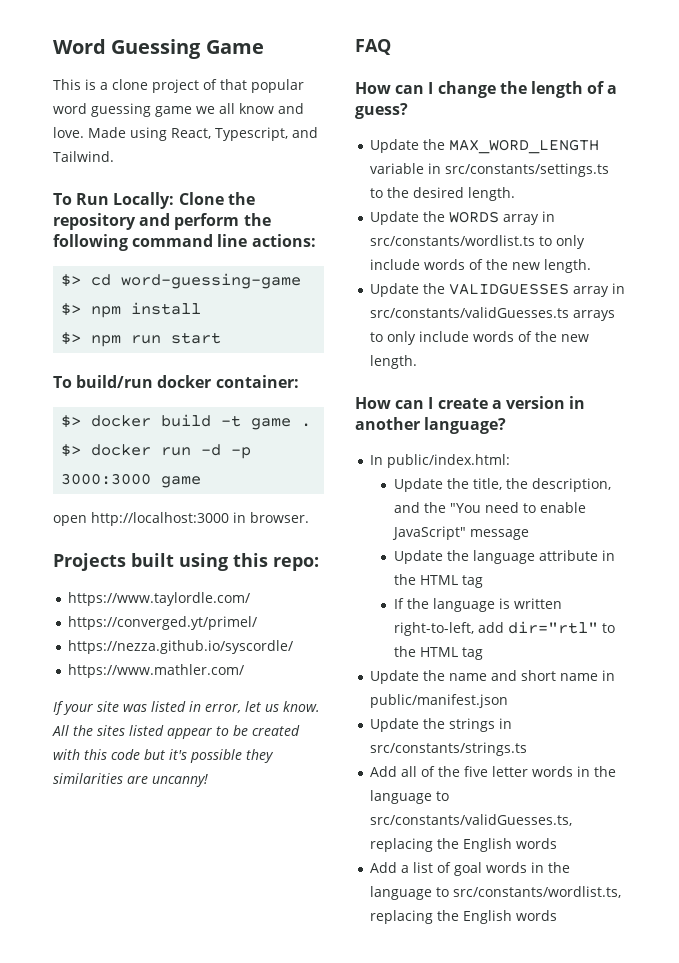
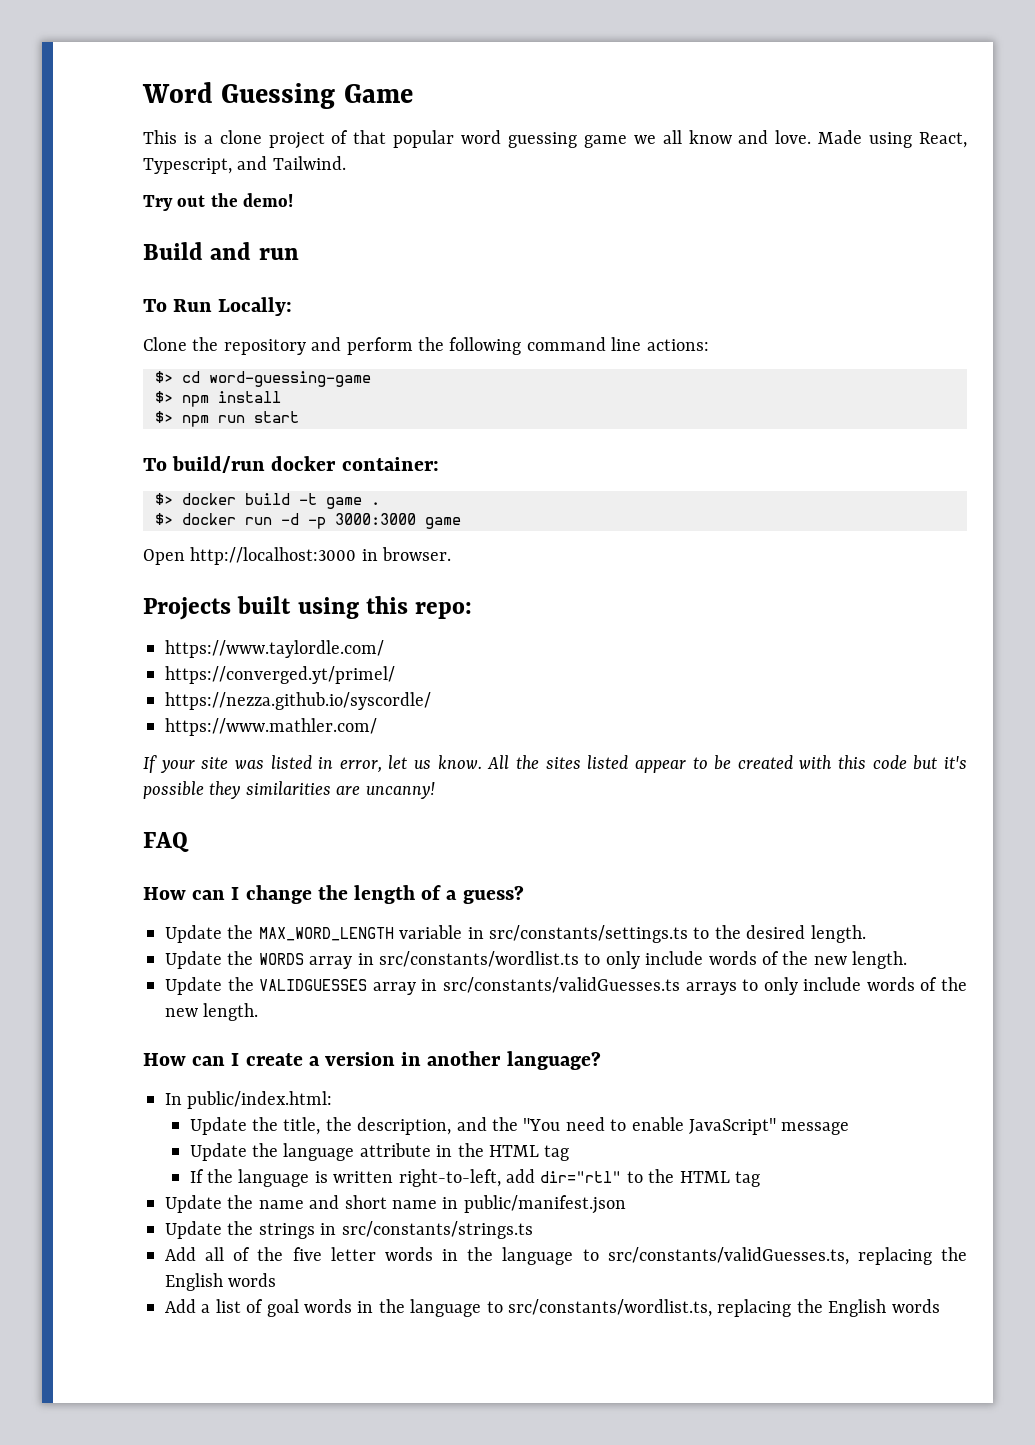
+ Try out the demo!
+ Build and run
- To Run Locally: Clone the repository and perform the following command line actions:
+ To Run Locally:
+ Clone the repository and perform the following command line actions:
- open http://localhost:3000 in browser.
+ Open http://localhost:3000 in browser.

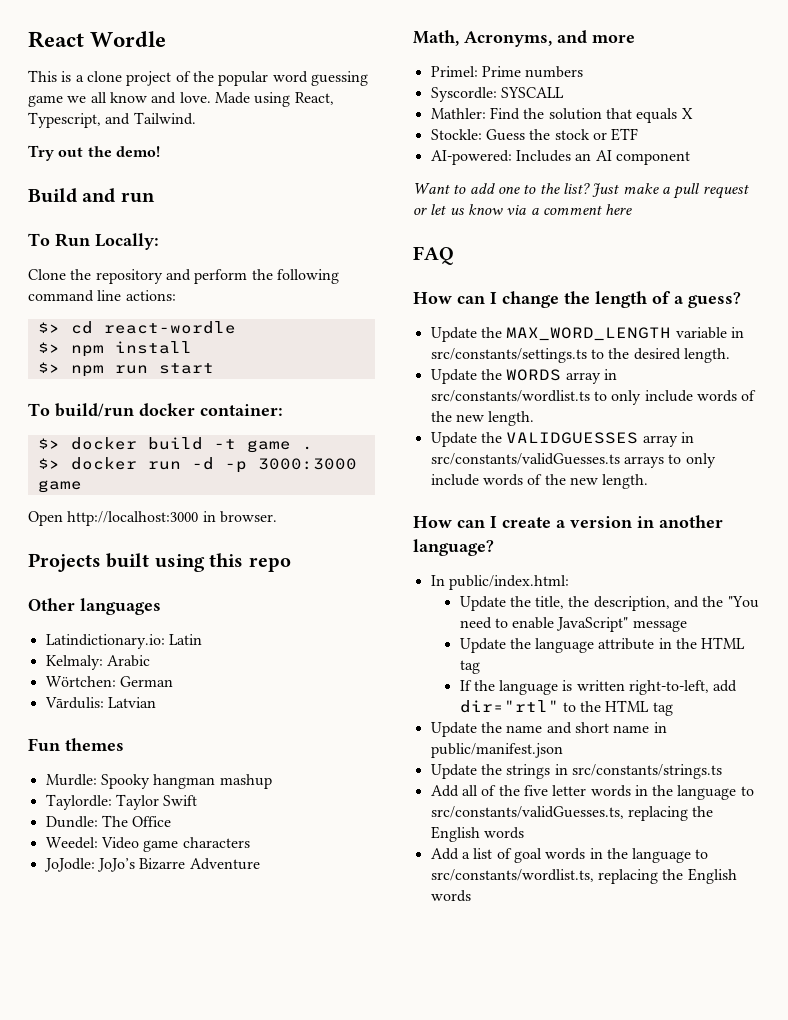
- Word Guessing Game
+ React Wordle
- This is a clone project of that popular word guessing game we all know and love.
+ This is a clone project of the popular word guessing game we all know and love.
- $> cd word-guessing-game
+ $> cd react-wordle
- Projects built using this repo:
- https://www.taylordle.com/
- https://converged.yt/primel/
- https://nezza.github.io/syscordle/
- https://www.mathler.com/
- If your site was listed in error, let us know. All the sites listed appear to be created with this code but it's possible they similarities are uncanny!
+ Projects built using this repo
+ Other languages
+ Latindictionary.io: Latin
+ Kelmaly: Arabic
+ Wörtchen: German
+ Vārdulis: Latvian
+ Fun themes
+ Murdle: Spooky hangman mashup
+ Taylordle: Taylor Swift
+ Dundle: The Office
+ Weedel: Video game characters
+ JoJodle: JoJo’s Bizarre Adventure
+ Math, Acronyms, and more
+ Primel: Prime numbers
+ Syscordle: SYSCALL
+ Mathler: Find the solution that equals X
+ Stockle: Guess the stock or ETF
+ AI-powered: Includes an AI component
+ Want to add one to the list? Just make a pull request or let us know via a comment here

